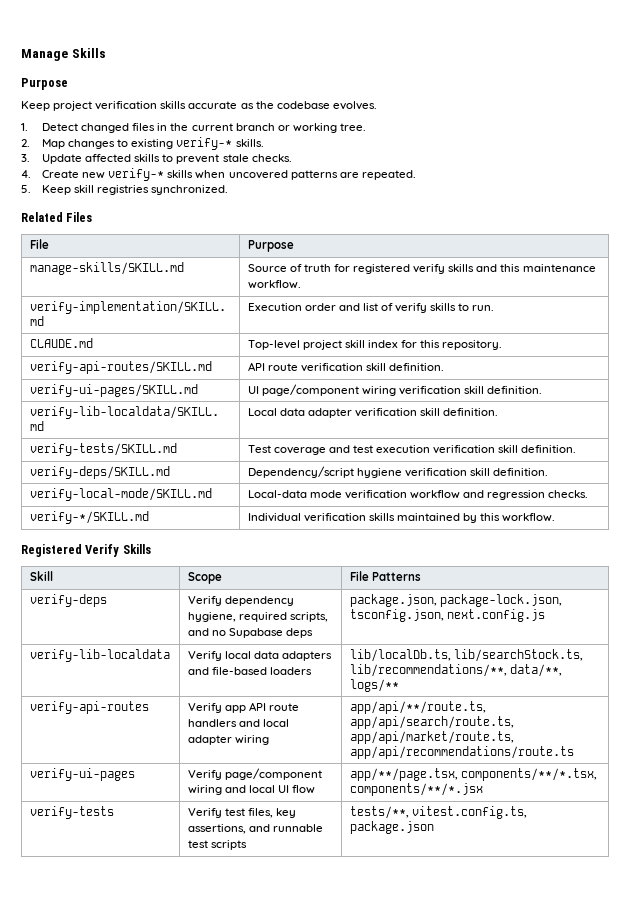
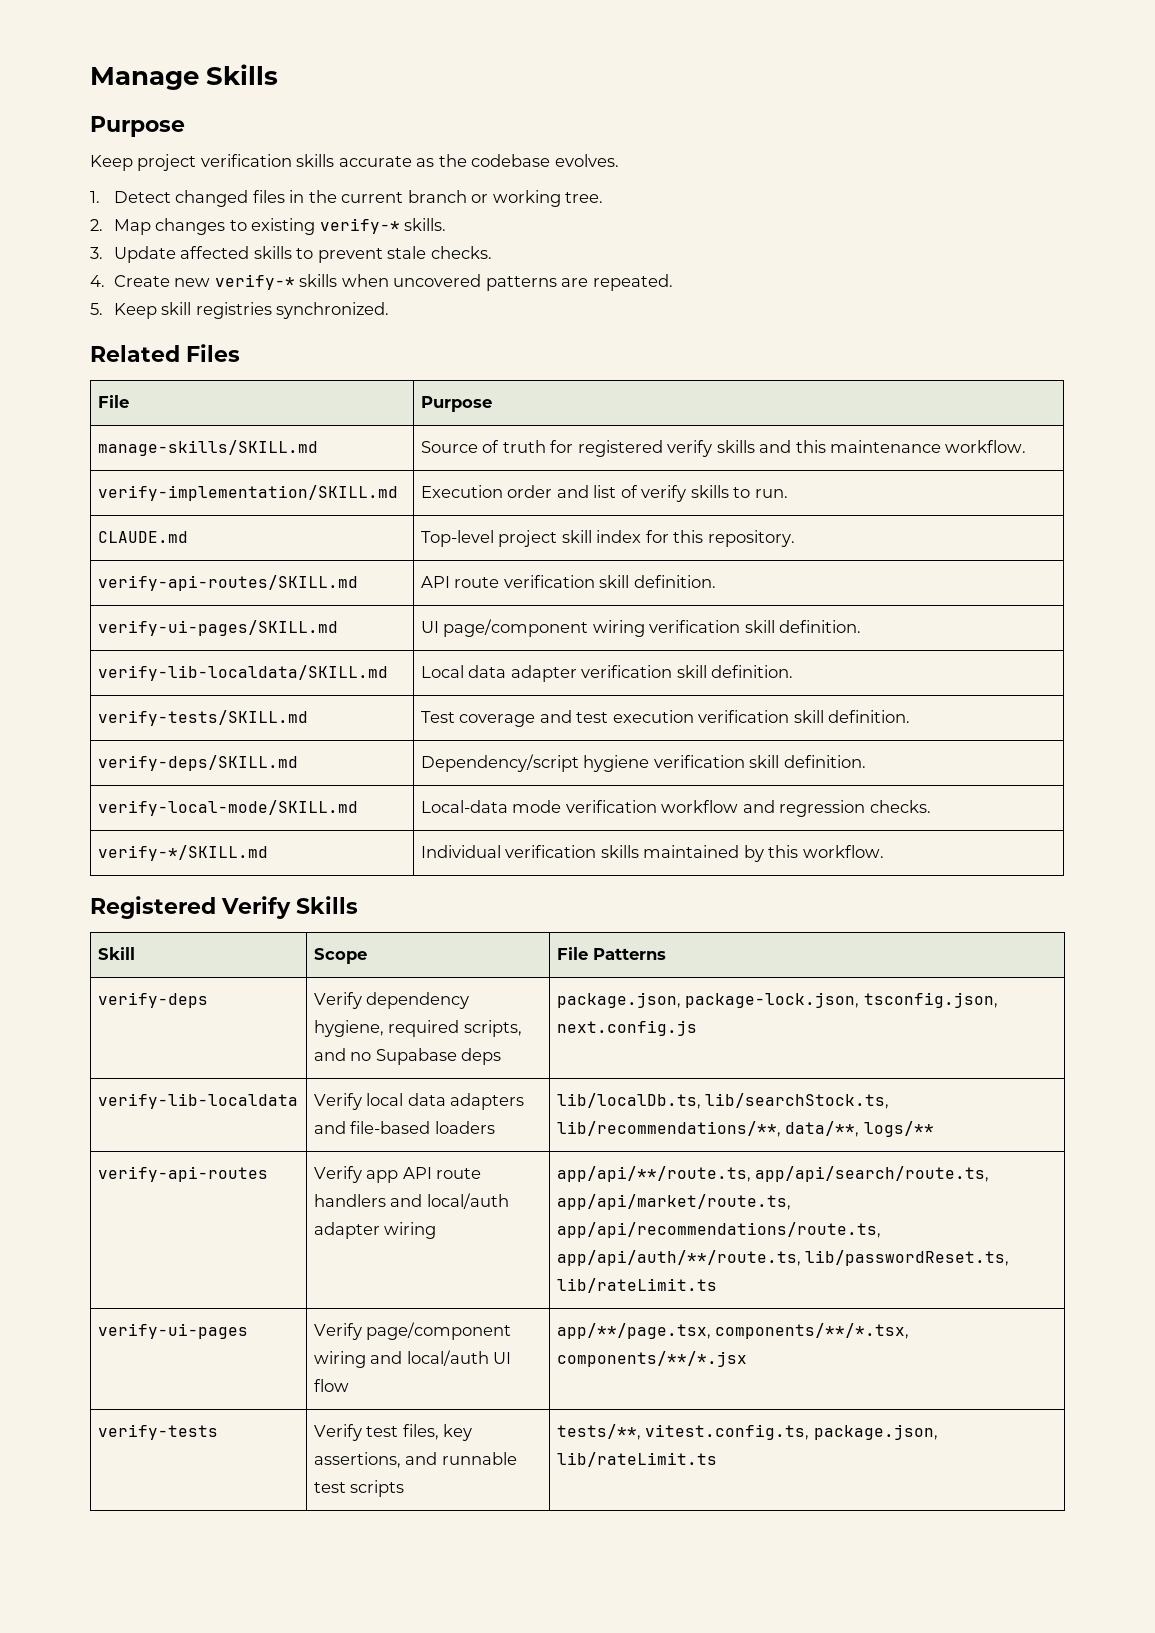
- verify-api-routes | Verify app API route handlers and local adapter wiring | app/api/**/route.ts, app/api/search/route.ts, app/api/market/route.ts, app/api/recommendations/route.ts
+ verify-api-routes | Verify app API route handlers and local/auth adapter wiring | app/api/**/route.ts, app/api/search/route.ts, app/api/market/route.ts, app/api/recommendations/route.ts, app/api/auth/**/route.ts, lib/passwordReset.ts, lib/rateLimit.ts
- verify-ui-pages | Verify page/component wiring and local UI flow | app/**/page.tsx, components/**/*.tsx, components/**/*.jsx
+ verify-ui-pages | Verify page/component wiring and local/auth UI flow | app/**/page.tsx, components/**/*.tsx, components/**/*.jsx
- verify-tests | Verify test files, key assertions, and runnable test scripts | tests/**, vitest.config.ts, package.json
+ verify-tests | Verify test files, key assertions, and runnable test scripts | tests/**, vitest.config.ts, package.json, lib/rateLimit.ts

